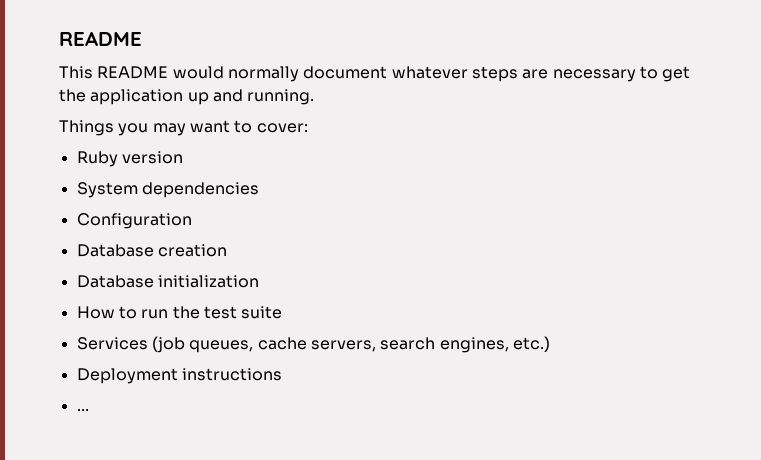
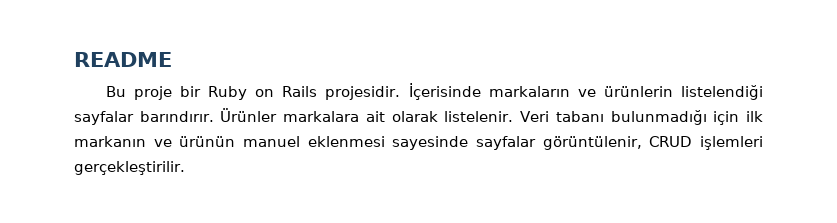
- This README would normally document whatever steps are necessary to get the application up and running.
- Things you may want to cover:
- Ruby version
- System dependencies
- Configuration
- Database creation
- Database initialization
- How to run the test suite
- Services (job queues, cache servers, search engines, etc.)
- Deployment instructions
- ...
+ Bu proje bir Ruby on Rails projesidir. İçerisinde markaların ve ürünlerin listelendiği sayfalar barındırır. Ürünler markalara ait olarak listelenir. Veri tabanı bulunmadığı için ilk markanın ve ürünün manuel eklenmesi sayesinde sayfalar görüntülenir, CRUD işlemleri gerçekleştirilir.

